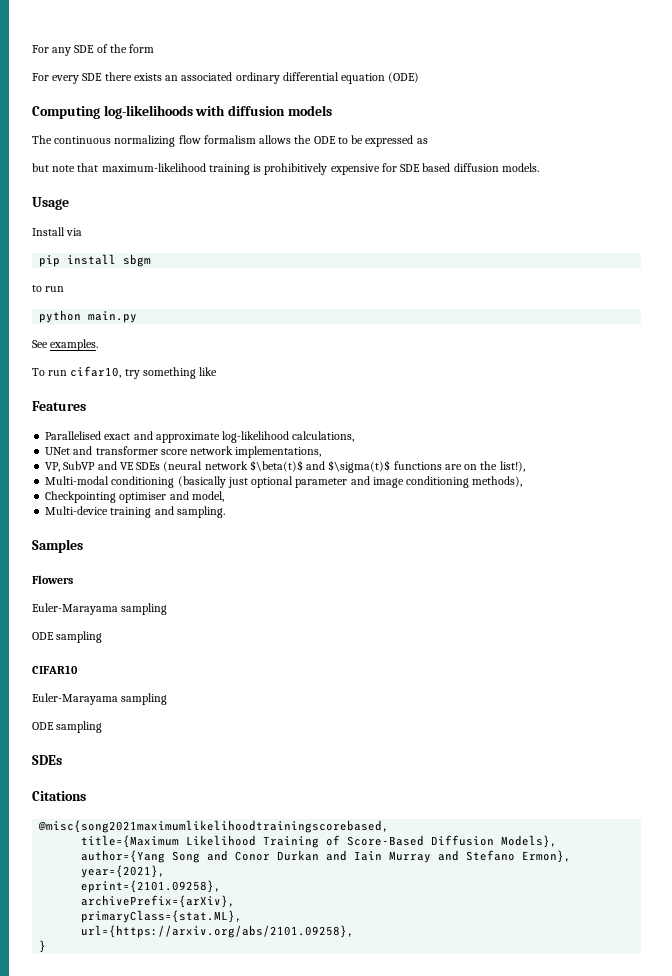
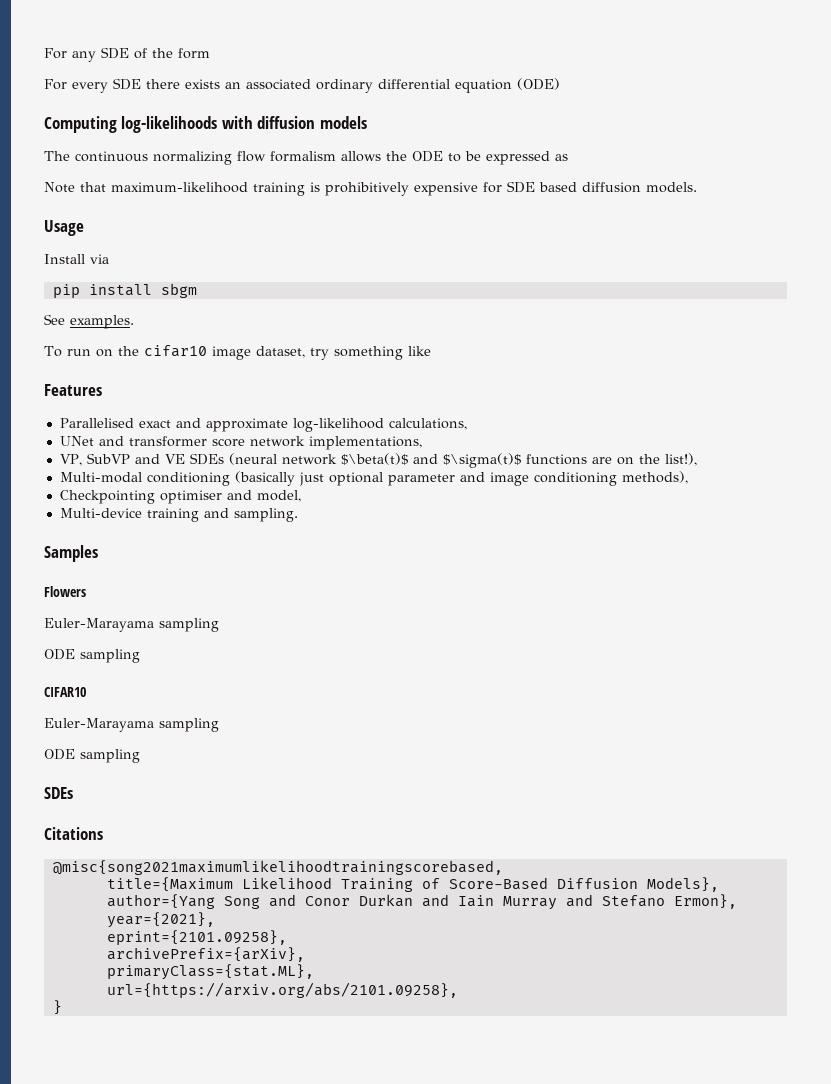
- but note that maximum-likelihood training is prohibitively expensive for SDE based diffusion models.
+ Note that maximum-likelihood training is prohibitively expensive for SDE based diffusion models.
- to run
- python main.py
- To run cifar10, try something like
+ To run on the cifar10 image dataset, try something like

